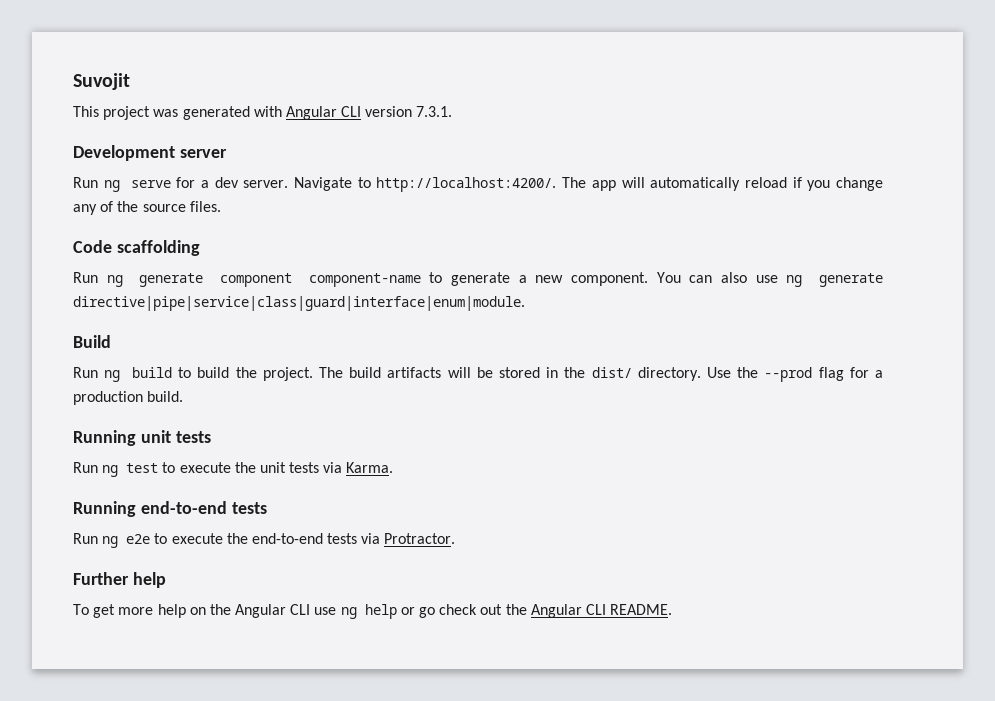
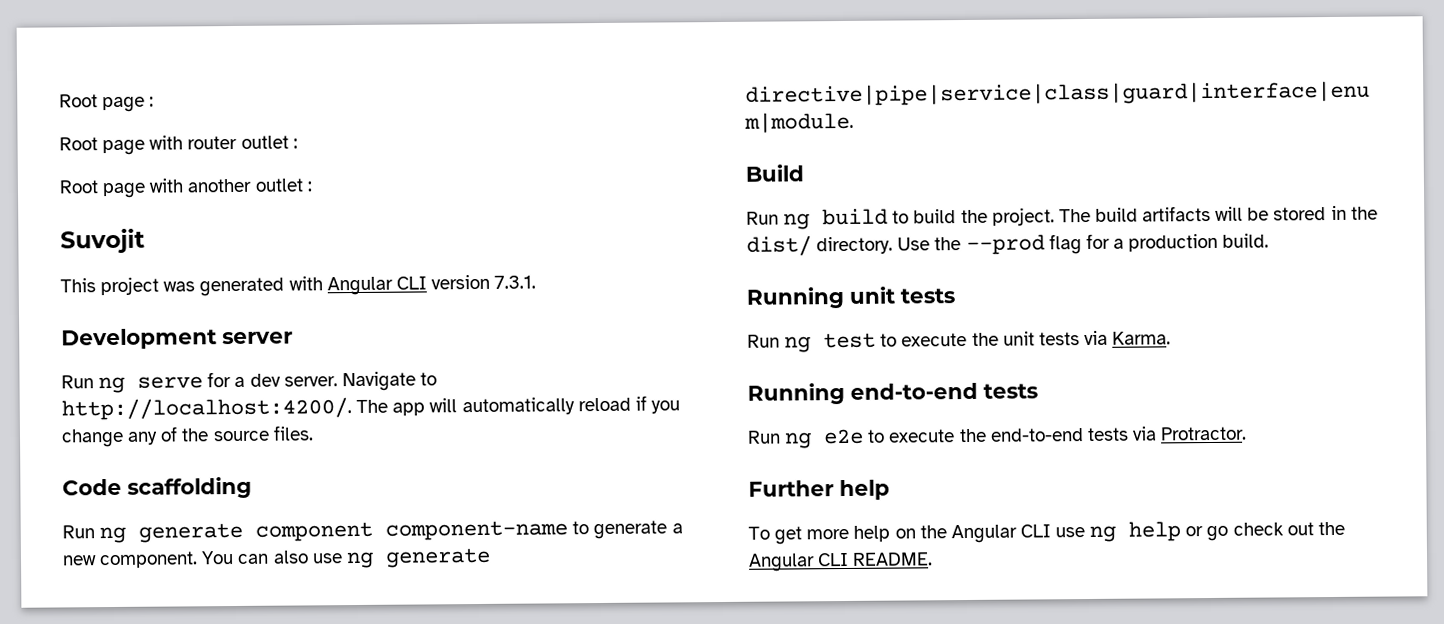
+ Root page :
+ Root page with router outlet :
+ Root page with another outlet :

